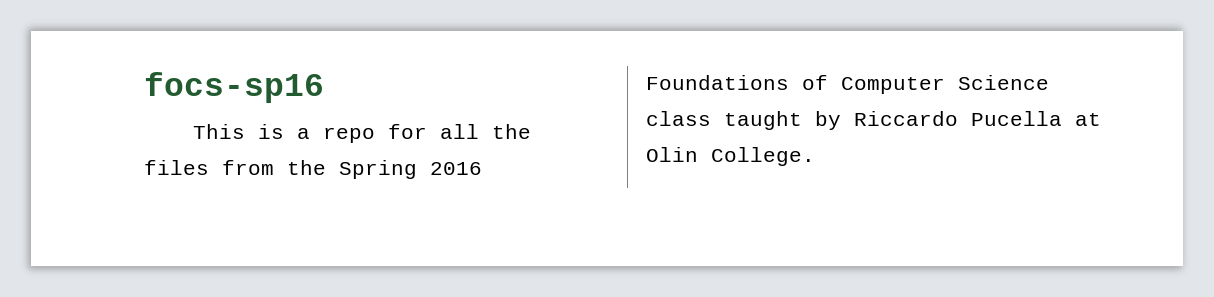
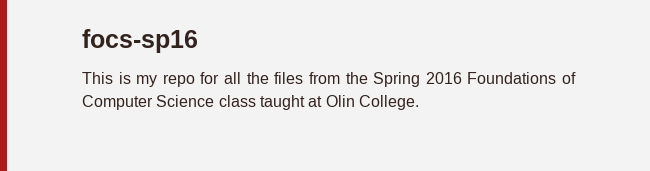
- This is a repo for all the files from the Spring 2016 Foundations of Computer Science class taught by Riccardo Pucella at Olin College.
+ This is my repo for all the files from the Spring 2016 Foundations of Computer Science class taught at Olin College.

